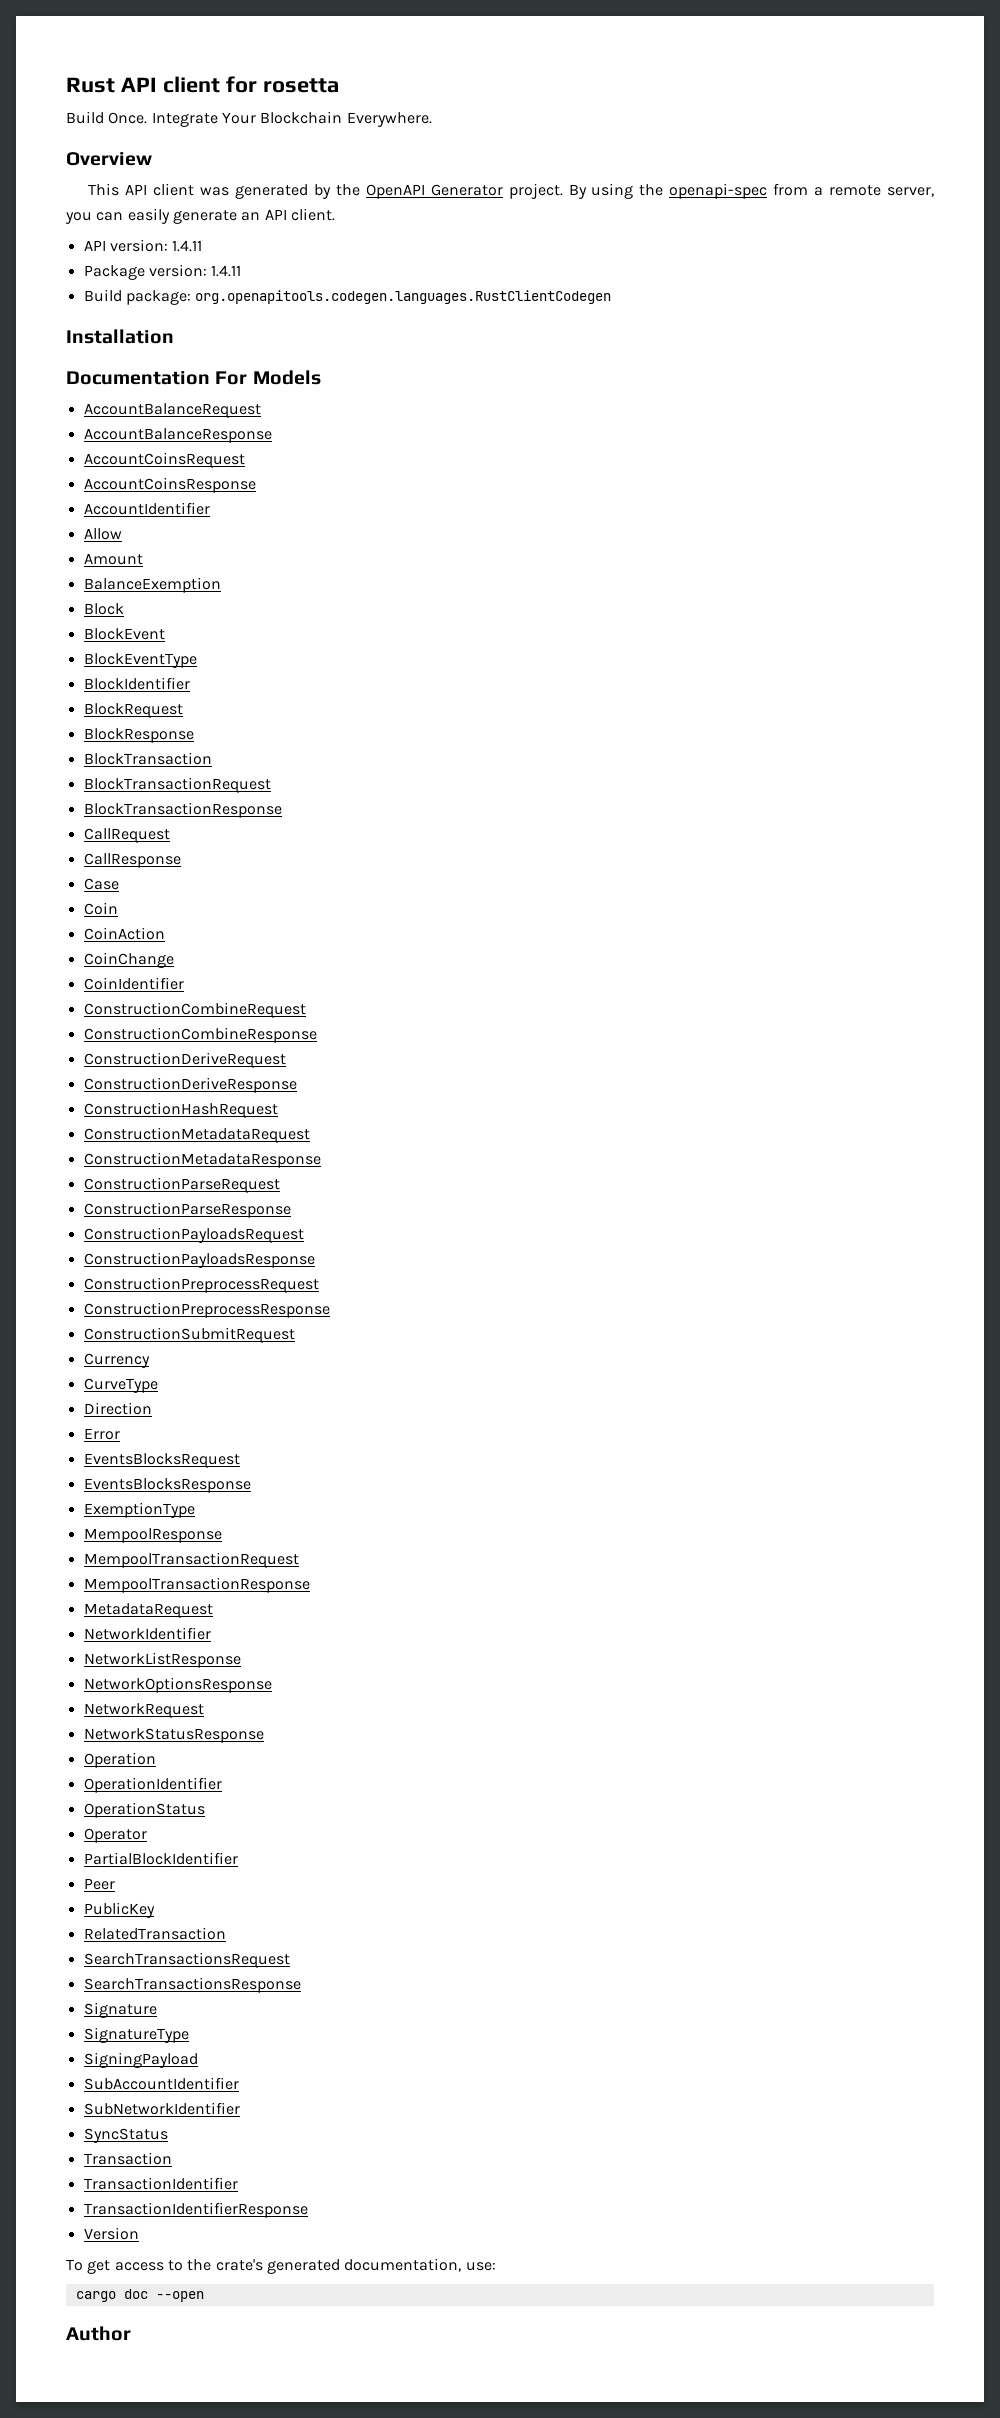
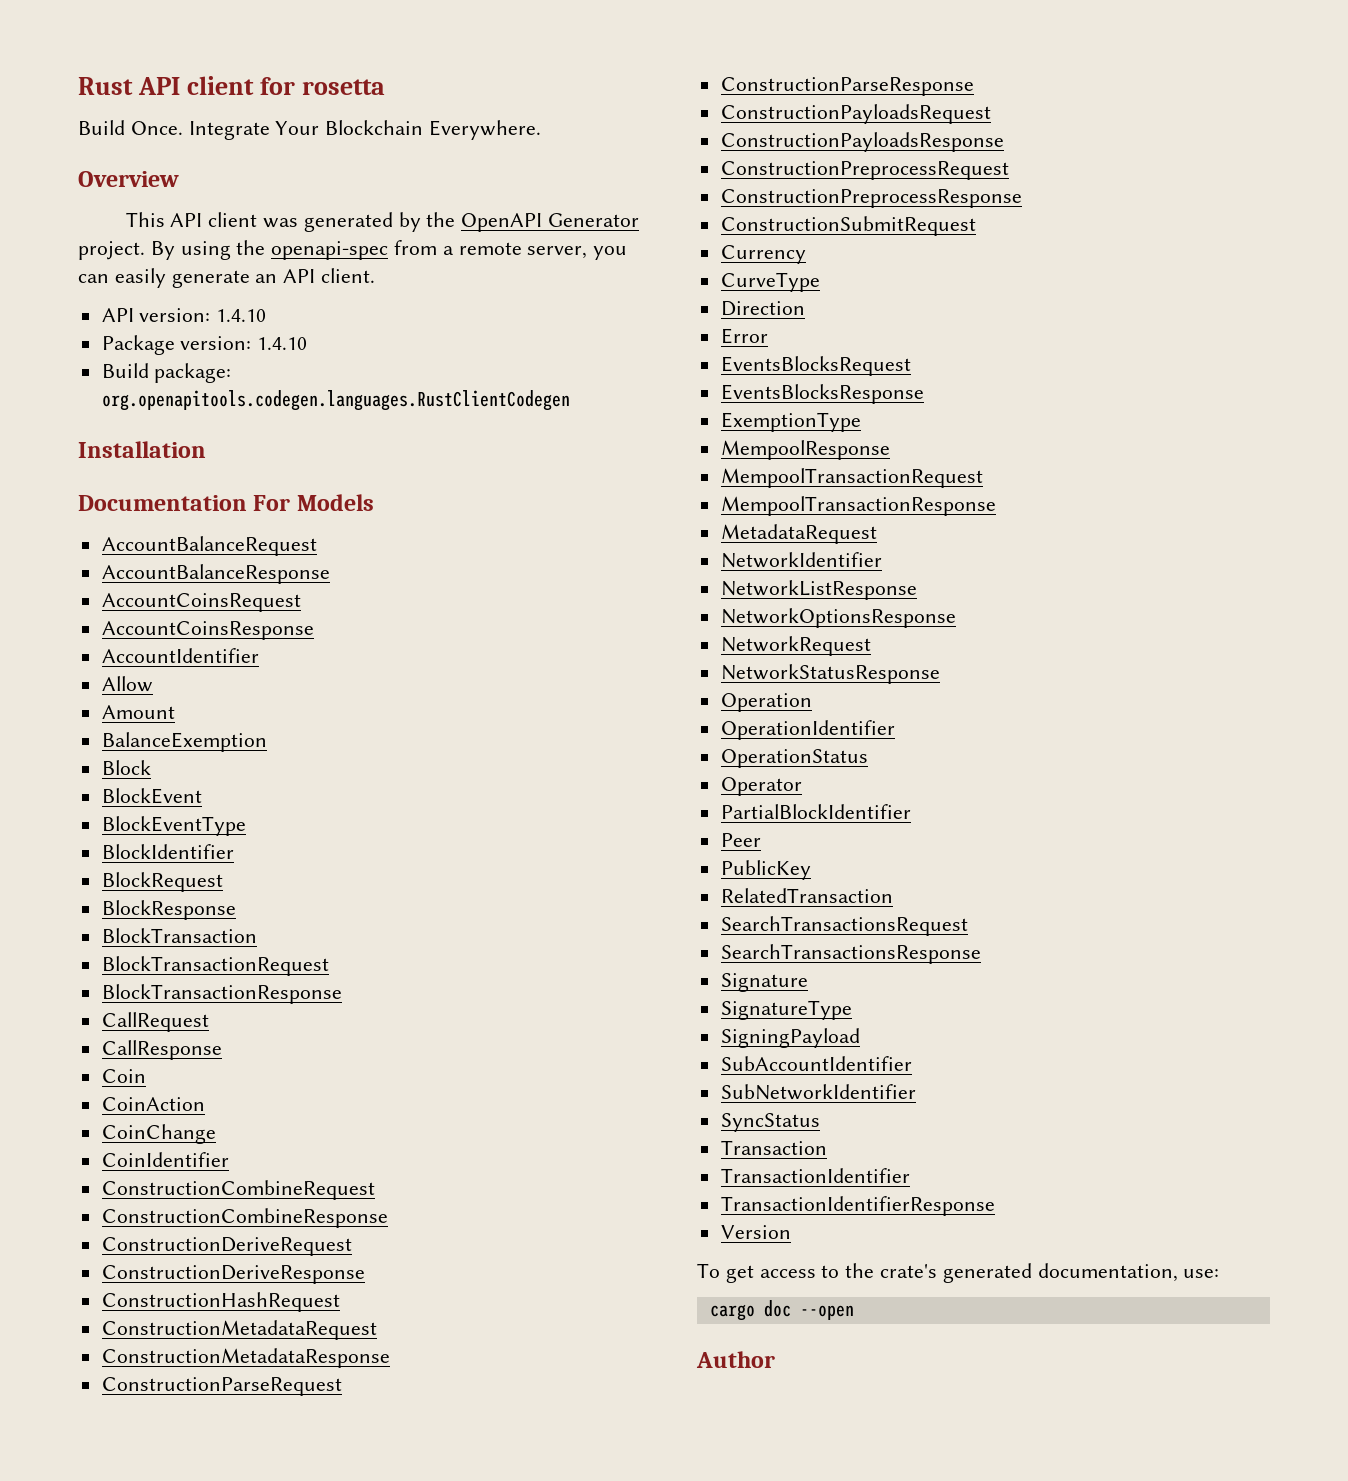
- API version: 1.4.11
+ API version: 1.4.10
- Package version: 1.4.11
+ Package version: 1.4.10
- Case

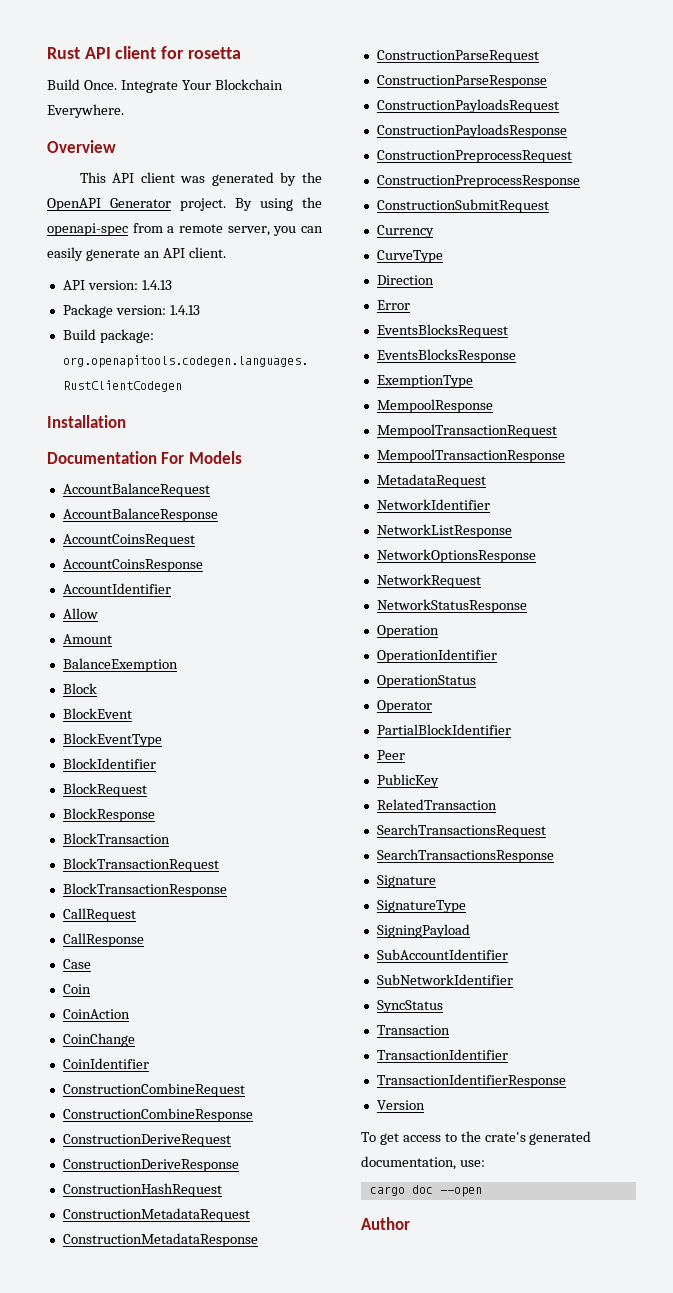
- API version: 1.4.10
+ API version: 1.4.13
- Package version: 1.4.10
+ Package version: 1.4.13
+ Case

